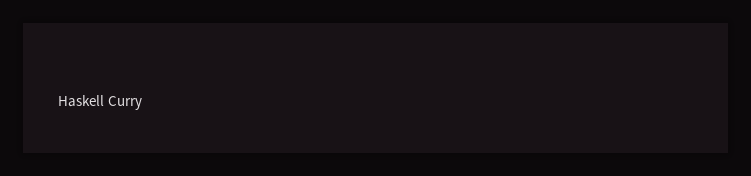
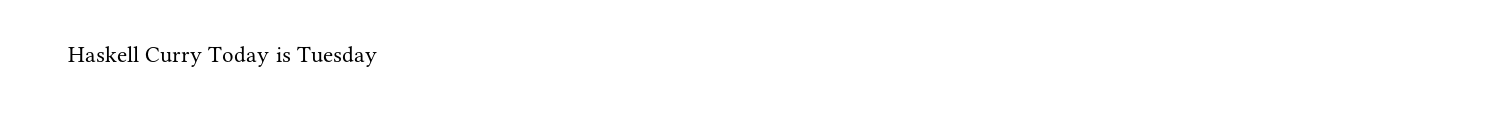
- Haskell Curry
+ Haskell Curry Today is Tuesday

